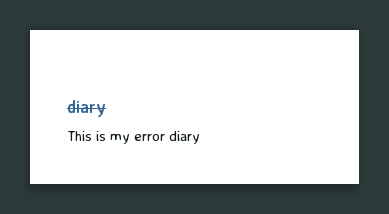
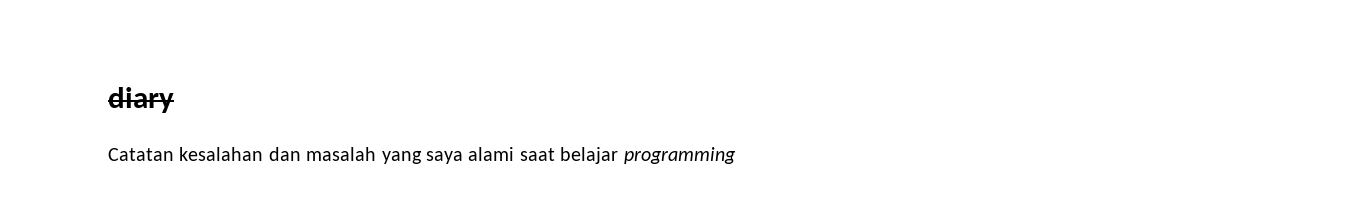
- This is my error diary
+ Catatan kesalahan dan masalah yang saya alami saat belajar programming

